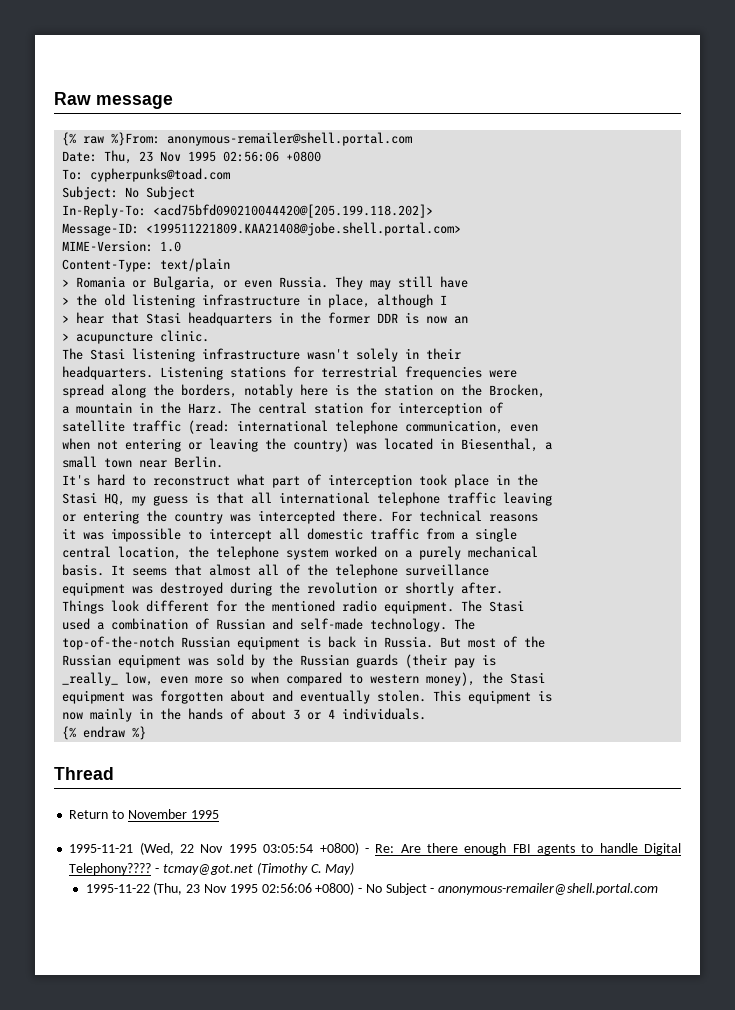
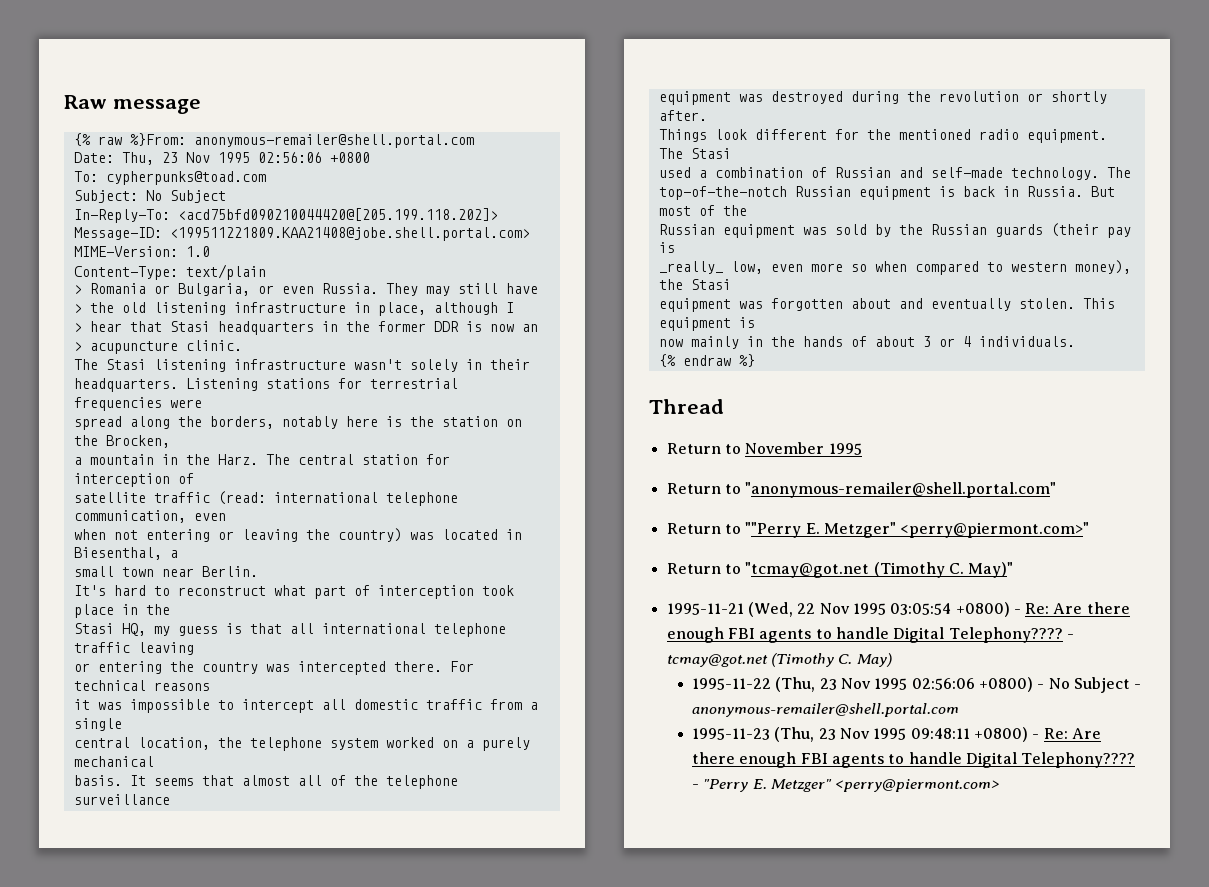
+ Return to "anonymous-remailer@shell.portal.com"
+ Return to ""Perry E. Metzger" <perry@piermont.com>"
+ Return to "tcmay@got.net (Timothy C. May)"
+ 1995-11-23 (Thu, 23 Nov 1995 09:48:11 +0800) - Re: Are there enough FBI agents to handle Digital Telephony???? - "Perry E. Metzger" <perry@piermont.com>

